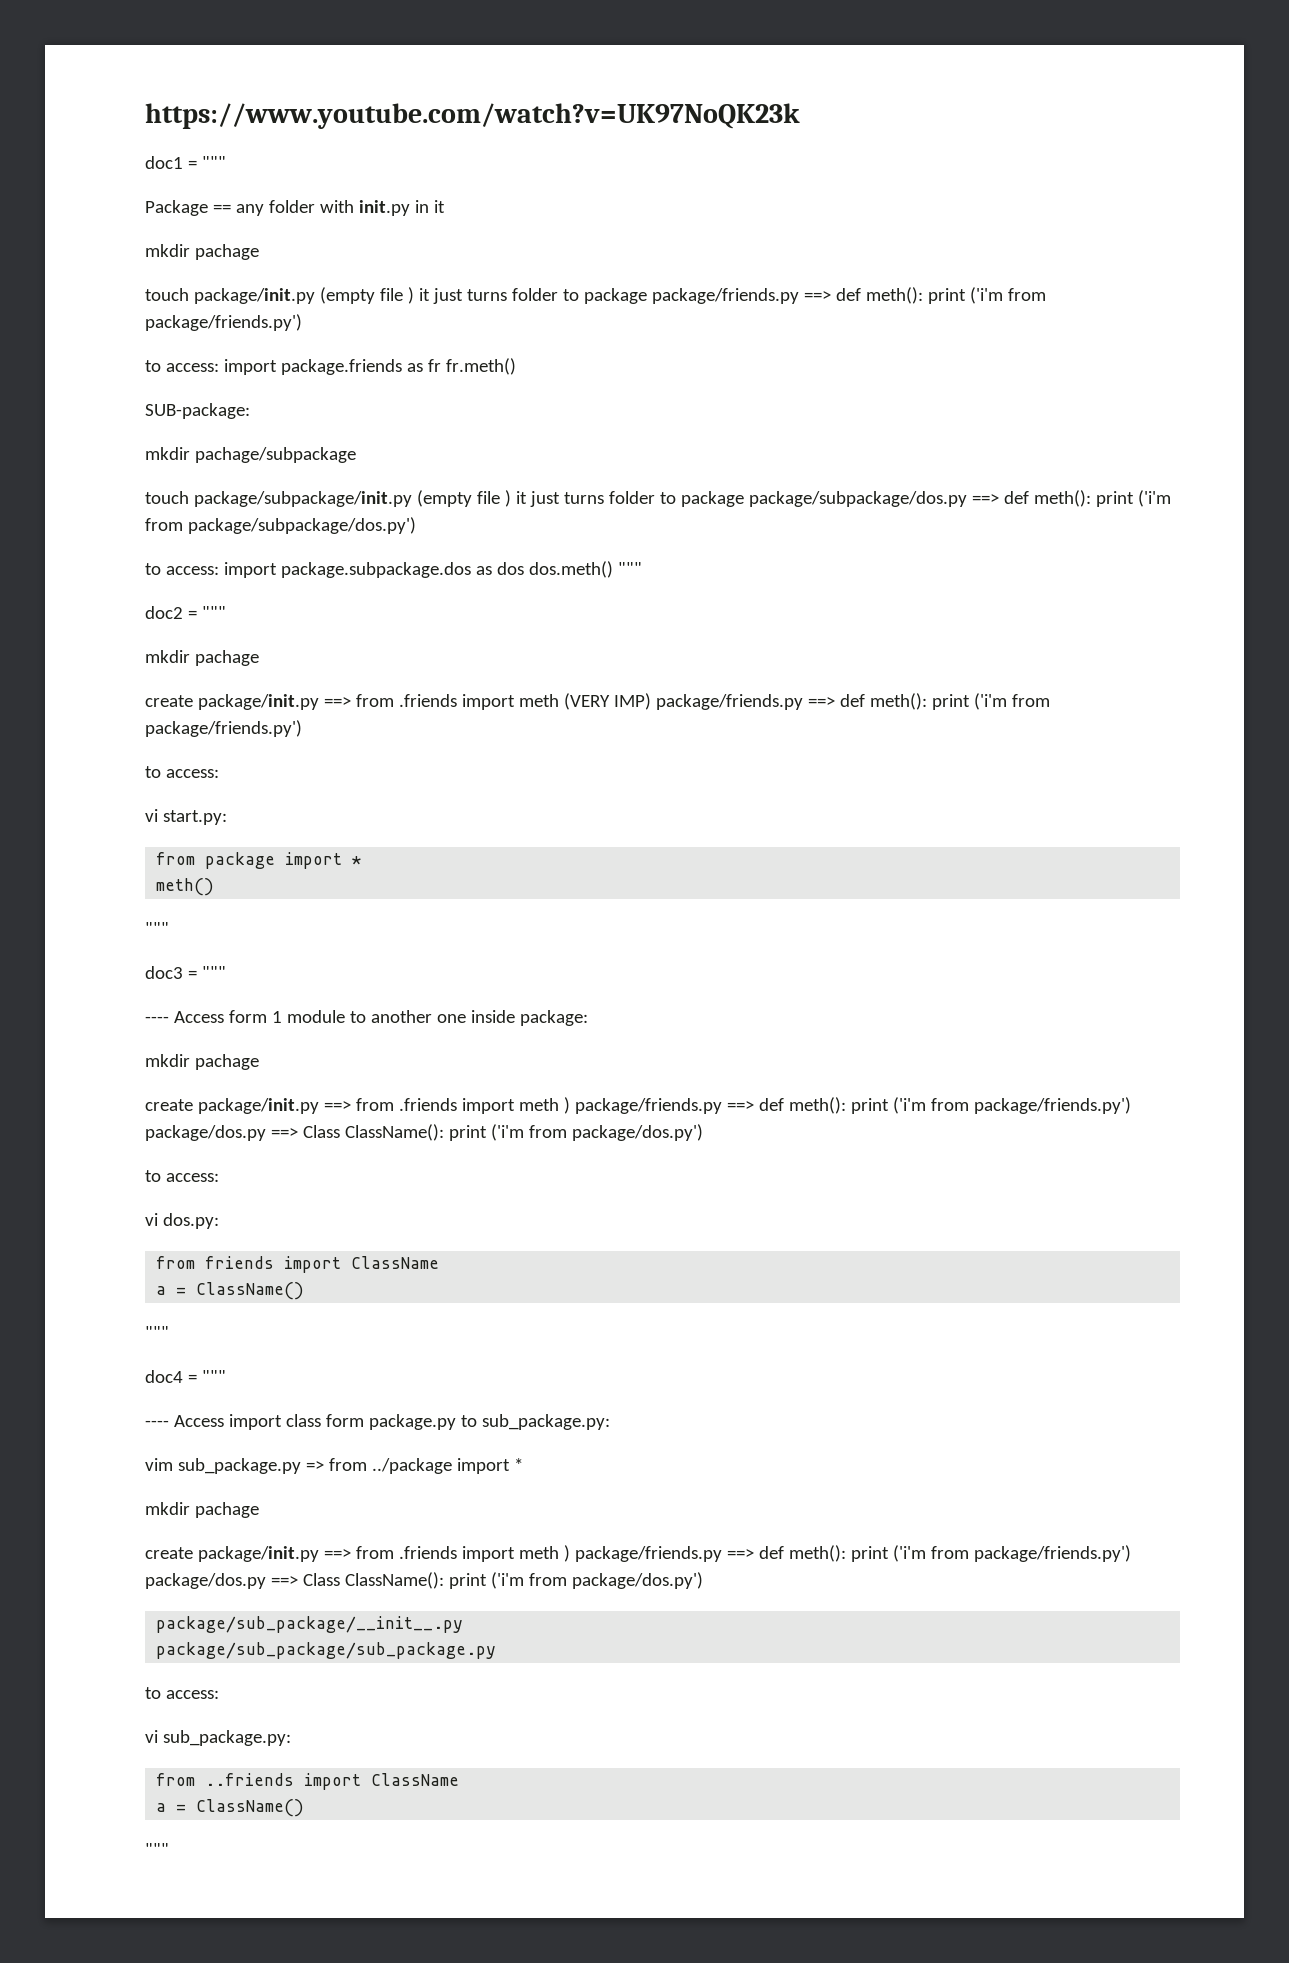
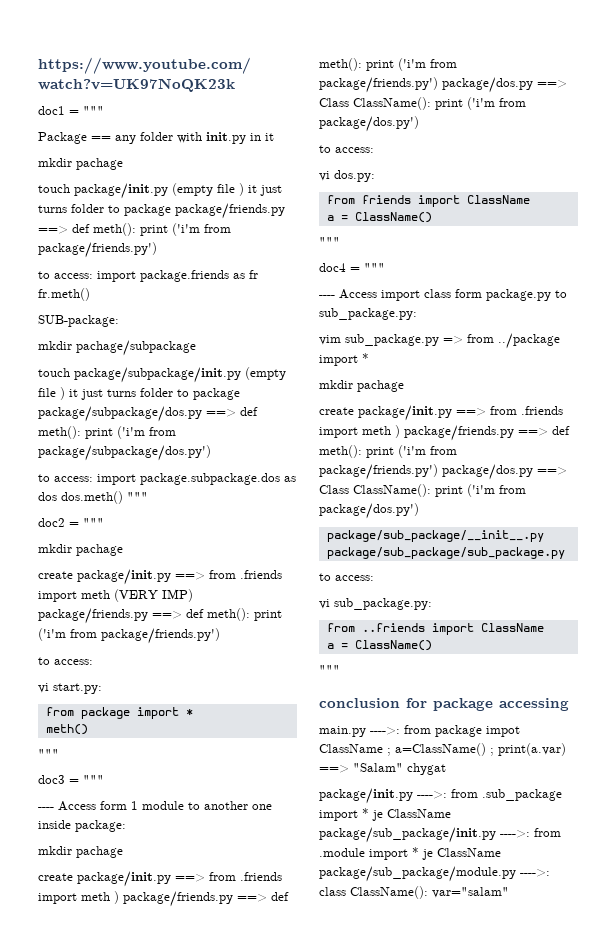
+ conclusion for package accessing
+ main.py ---->: from package impot ClassName ; a=ClassName() ; print(a.var) ==> "Salam" chygat
+ package/init.py ---->: from .sub_package import * je ClassName package/sub_package/init.py ---->: from .module import * je ClassName package/sub_package/module.py ---->: class ClassName(): var="salam"

